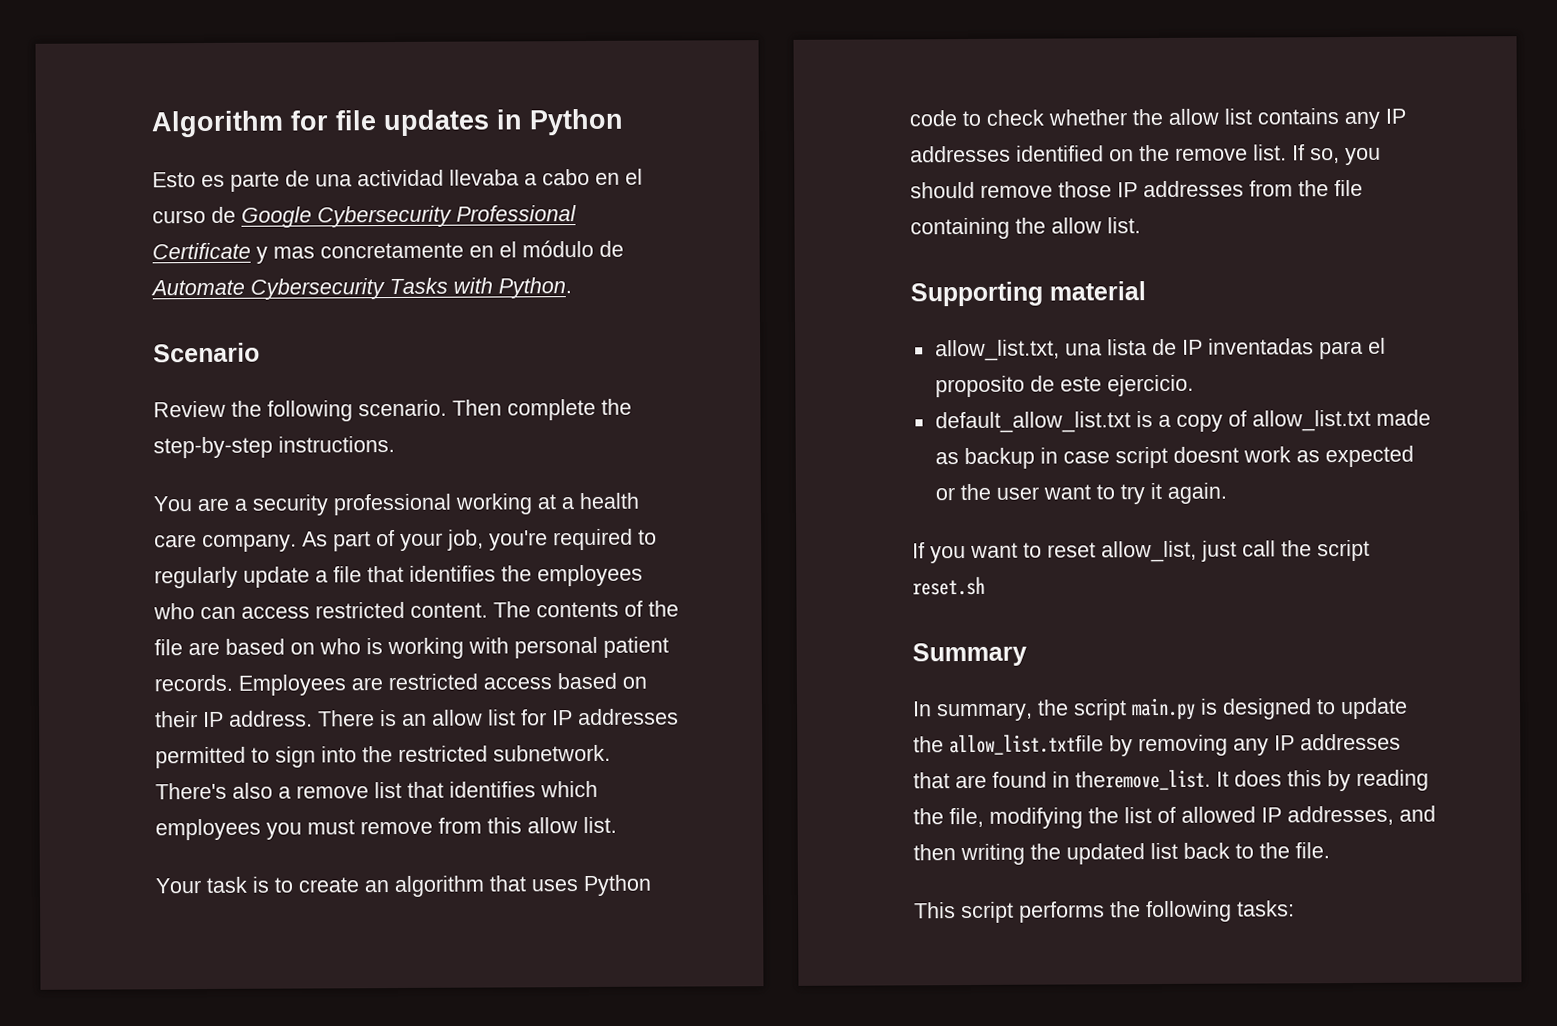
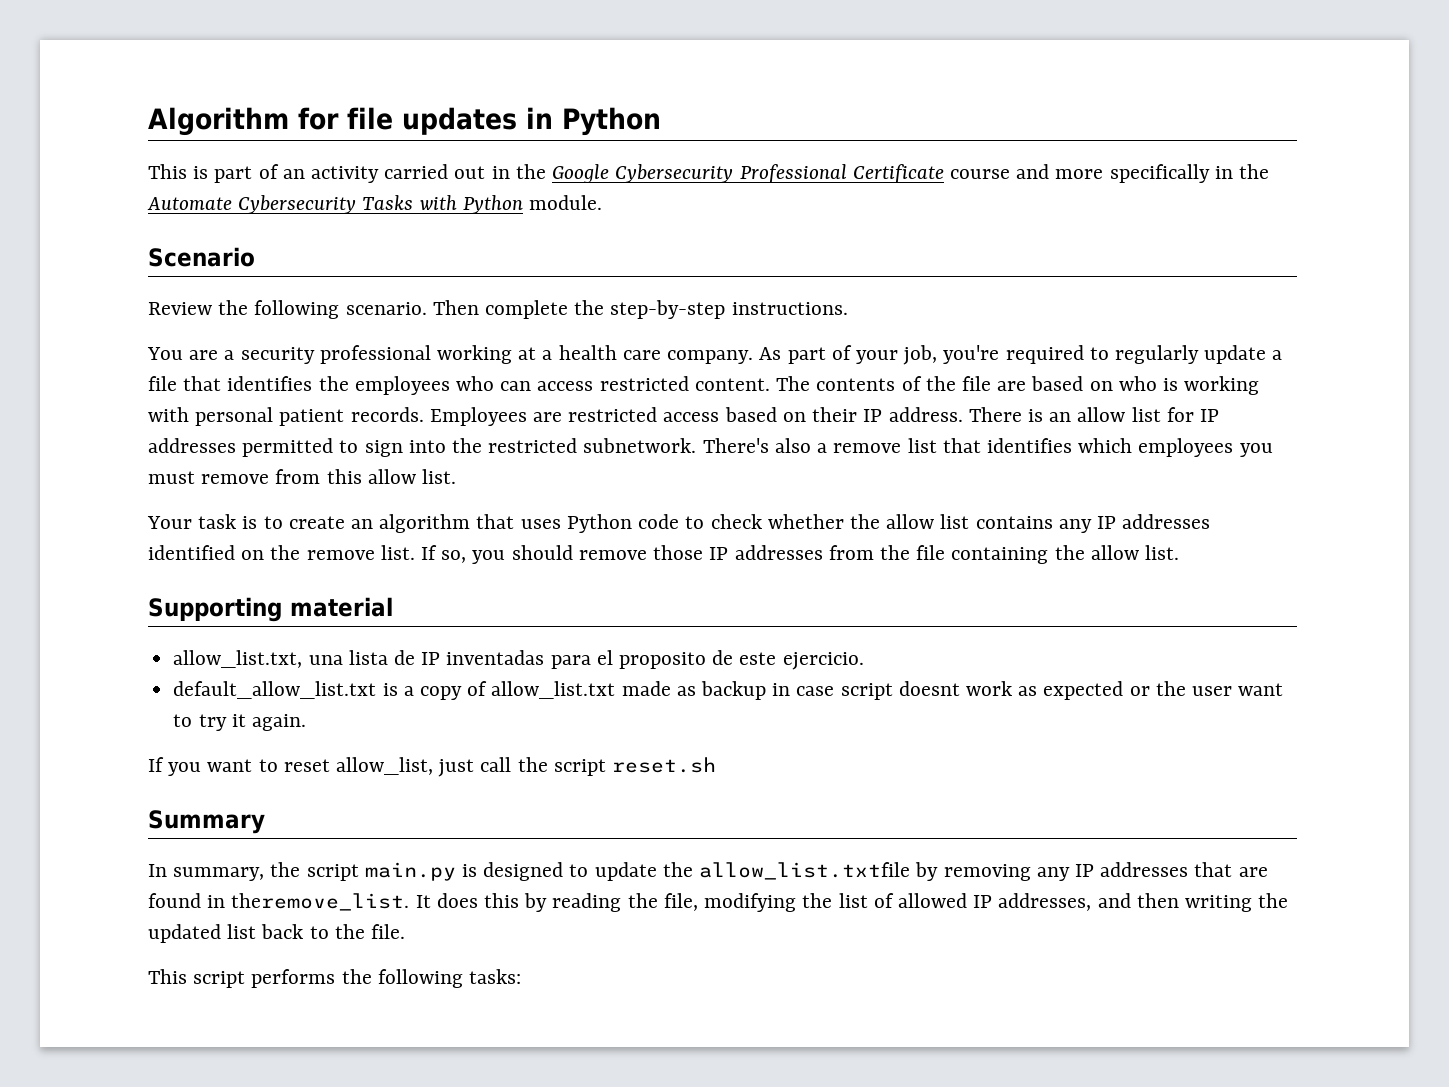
- Esto es parte de una actividad llevaba a cabo en el curso de Google Cybersecurity Professional Certificate y mas concretamente en el módulo de Automate Cybersecurity Tasks with Python.
+ This is part of an activity carried out in the Google Cybersecurity Professional Certificate course and more specifically in the Automate Cybersecurity Tasks with Python module.

